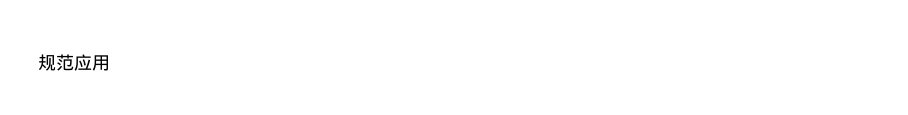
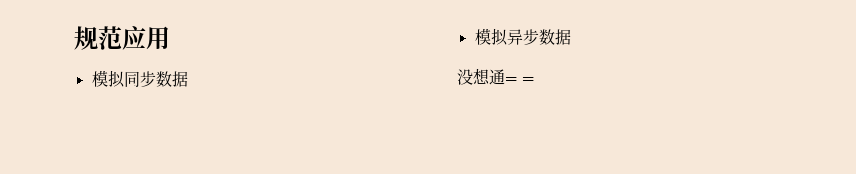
+ 模拟同步数据
+ 模拟异步数据
+ 没想通= =

